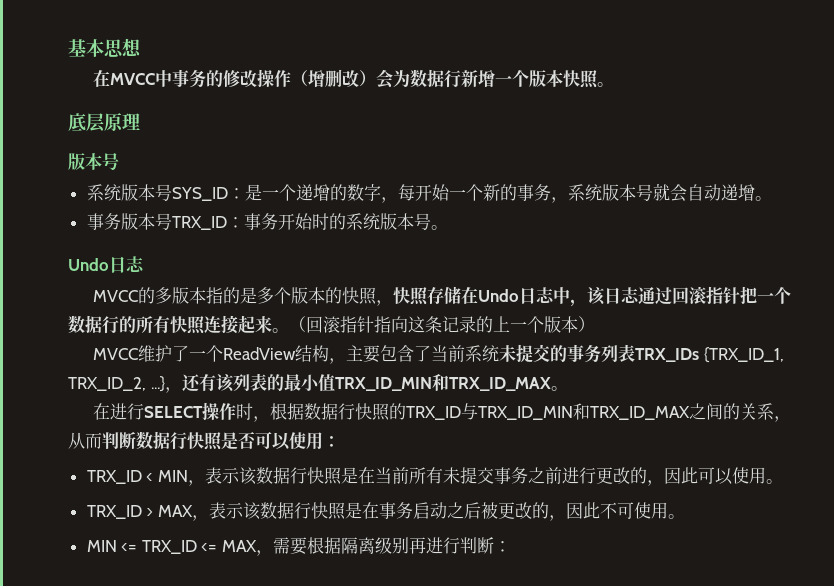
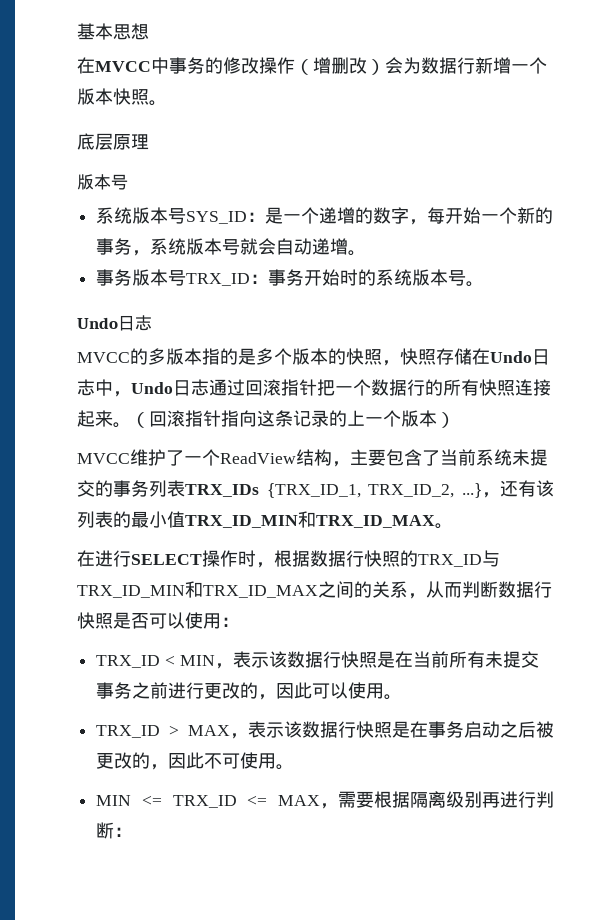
- MVCC的多版本指的是多个版本的快照，快照存储在Undo日志中，该日志通过回滚指针把一个数据行的所有快照连接起来。
+ MVCC的多版本指的是多个版本的快照，快照存储在Undo日志中，Undo日志通过回滚指针把一个数据行的所有快照连接起来。

